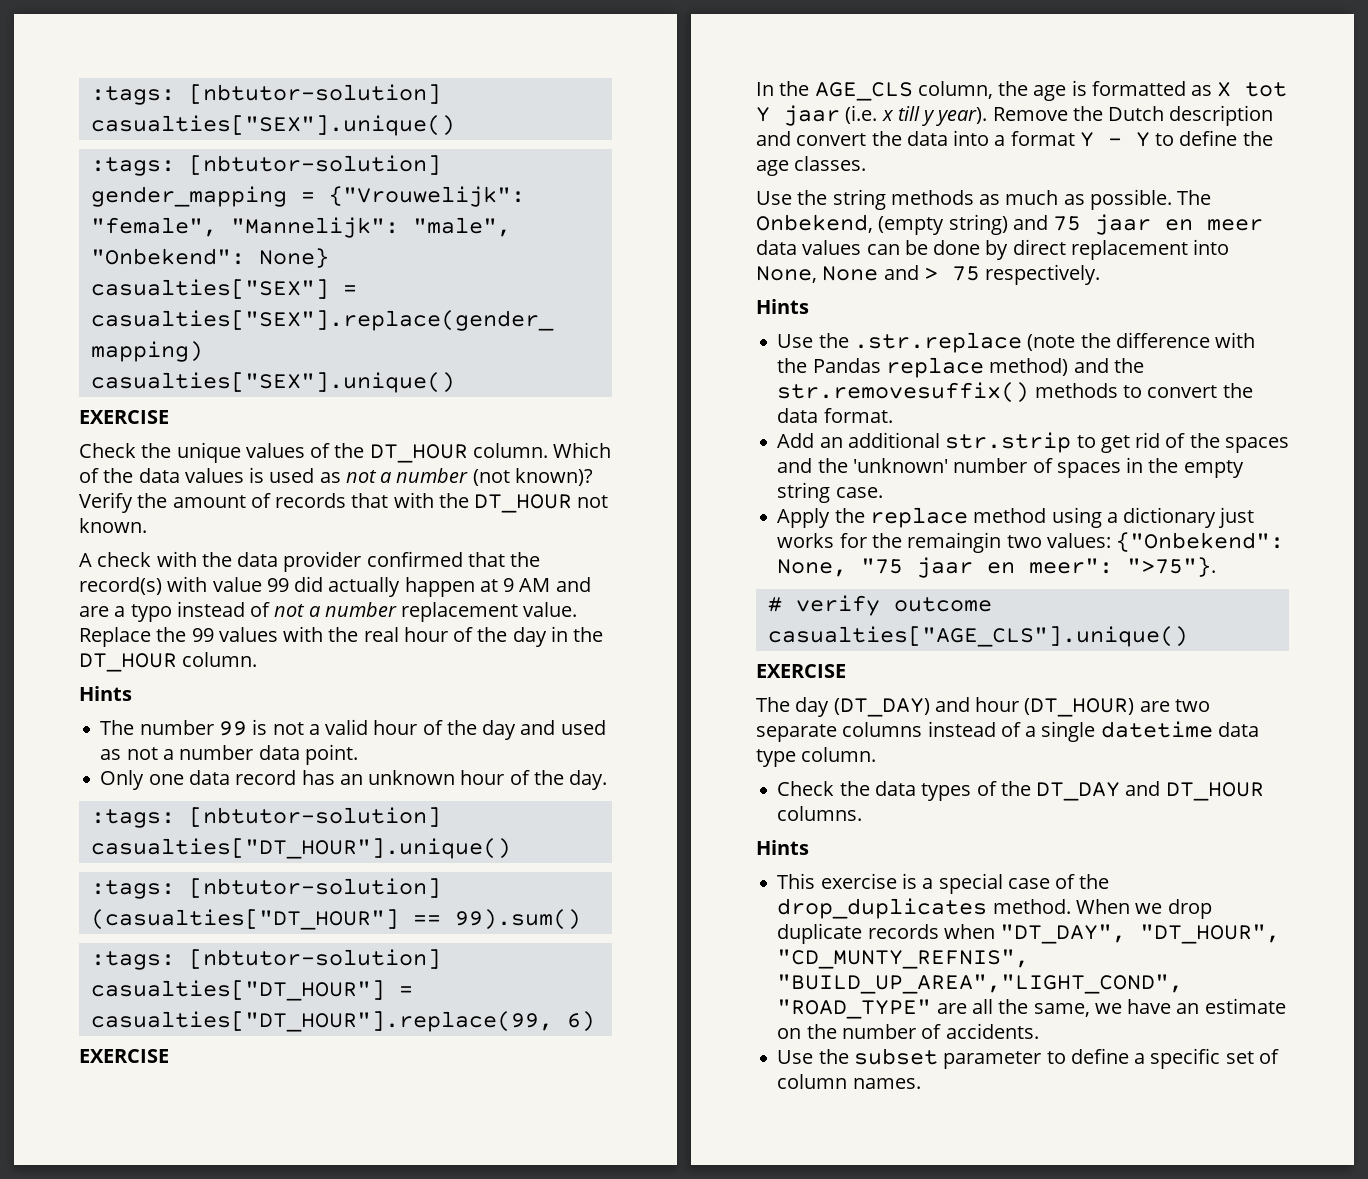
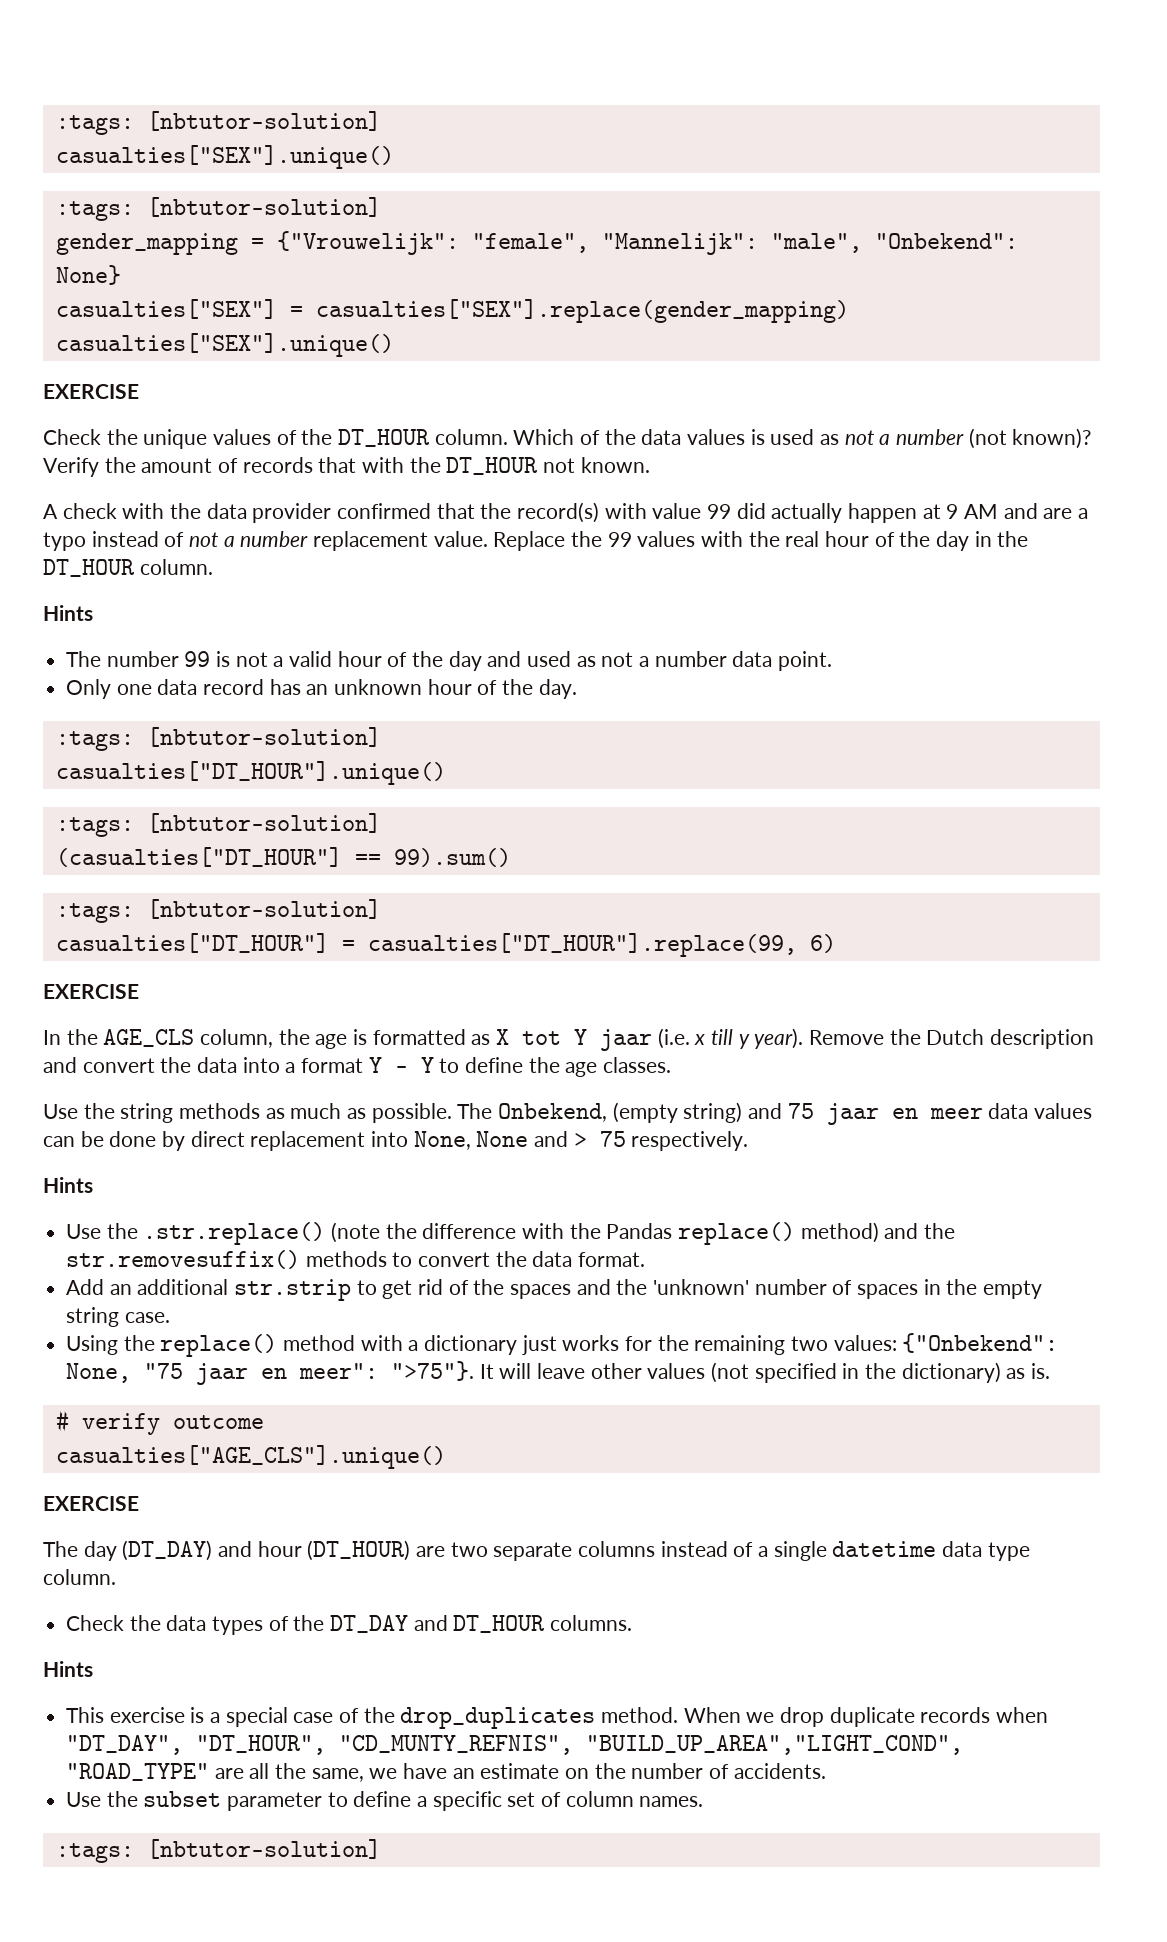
- Use the .str.replace (note the difference with the Pandas replace method) and the str.removesuffix() methods to convert the data format.
+ Use the .str.replace() (note the difference with the Pandas replace() method) and the str.removesuffix() methods to convert the data format.
- Apply the replace method using a dictionary just works for the remaingin two values: {"Onbekend": None, "75 jaar en meer": ">75"}.
+ Using the replace() method with a dictionary just works for the remaining two values: {"Onbekend": None, "75 jaar en meer": ">75"}. It will leave other values (not specified in the dictionary) as is.
  Use the subset parameter to define a specific set of column names.
+ :tags: [nbtutor-solution]

